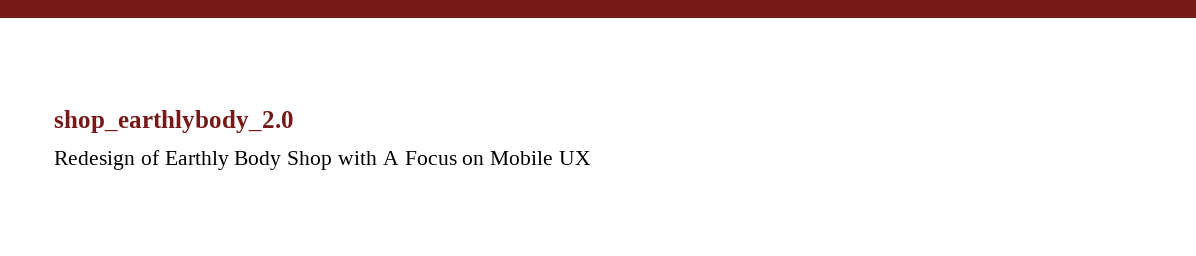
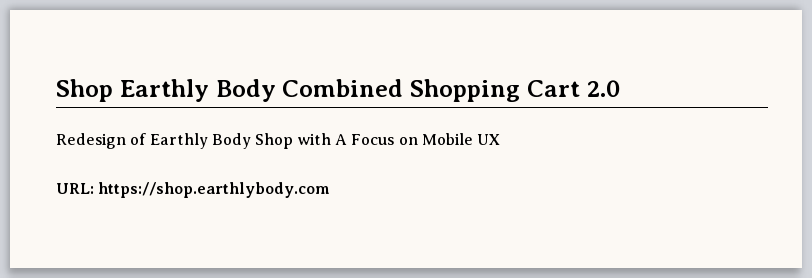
- shop_earthlybody_2.0
+ Shop Earthly Body Combined Shopping Cart 2.0
+ URL: https://shop.earthlybody.com

